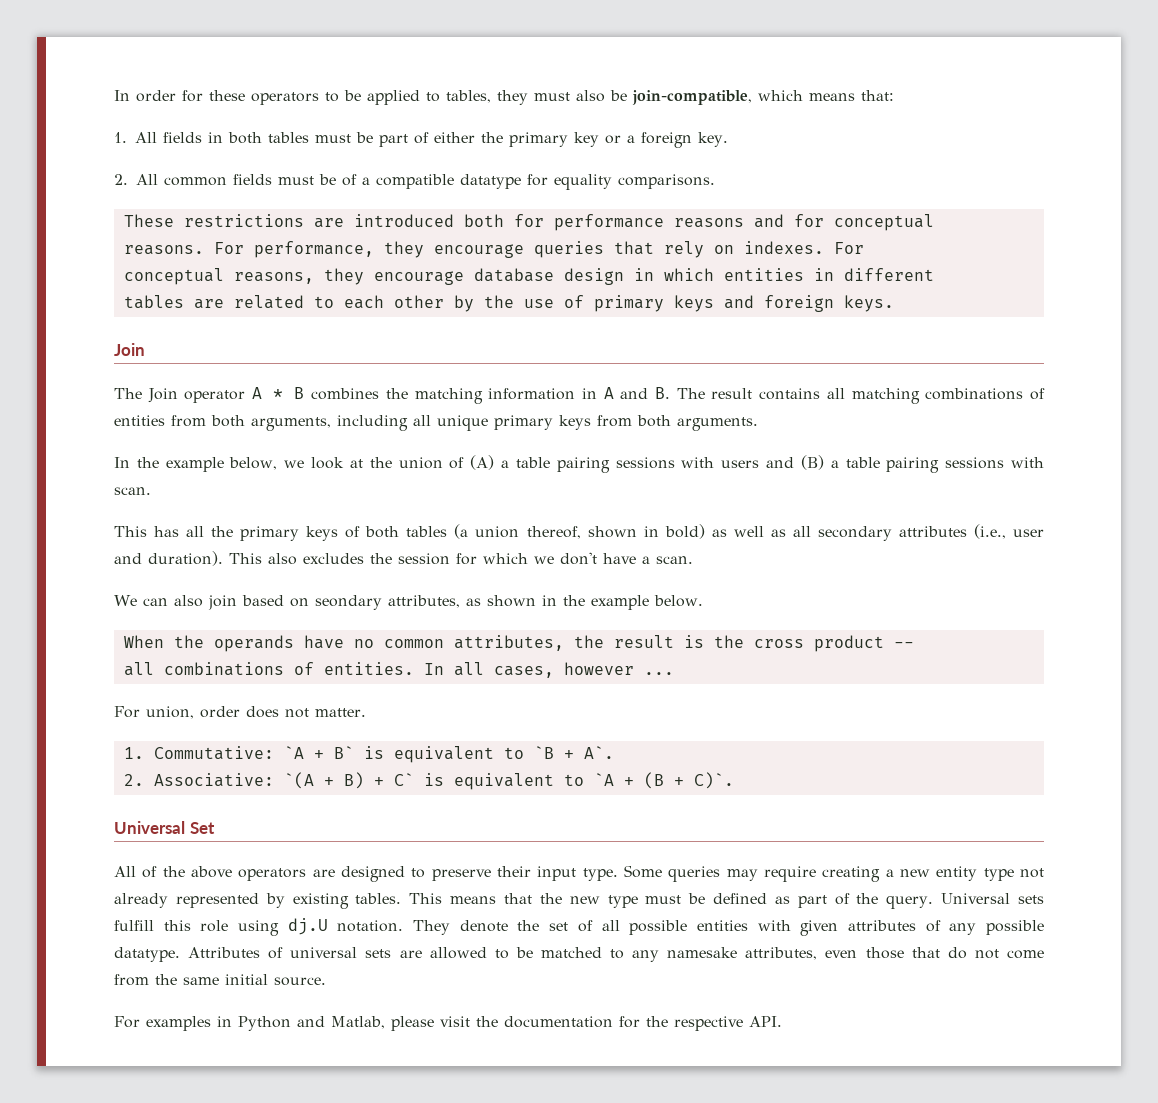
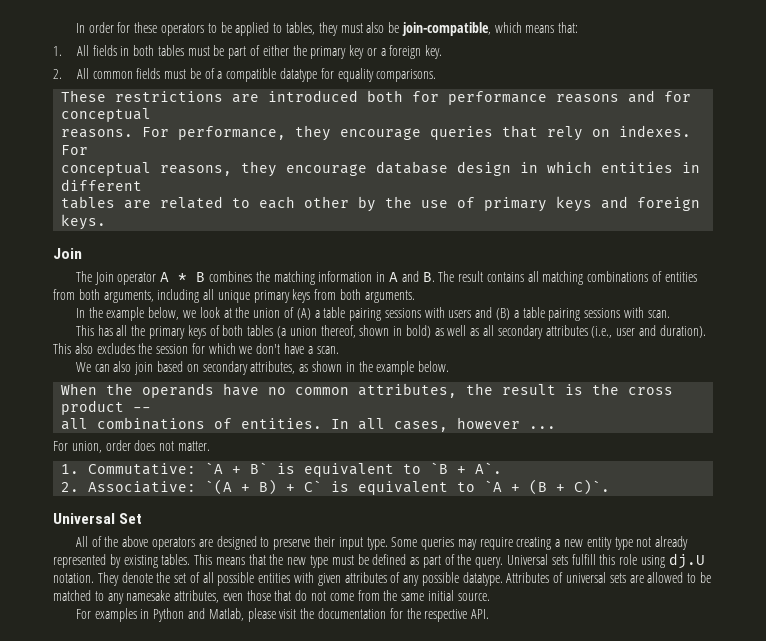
- We can also join based on seondary attributes, as shown in the example below.
+ We can also join based on secondary attributes, as shown in the example below.

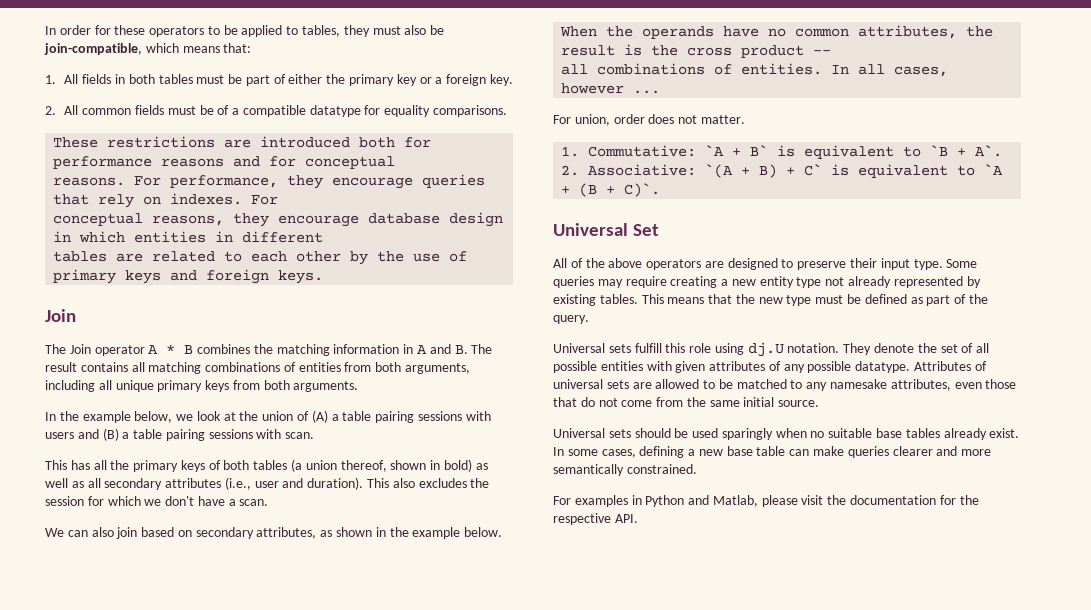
- This means that the new type must be defined as part of the query. Universal sets fulfill this role using dj.U notation.
+ This means that the new type must be defined as part of the query.
+ Universal sets fulfill this role using dj.U notation.
+ Universal sets should be used sparingly when no suitable base tables already exist. In some cases, defining a new base table can make queries clearer and more semantically constrained.

